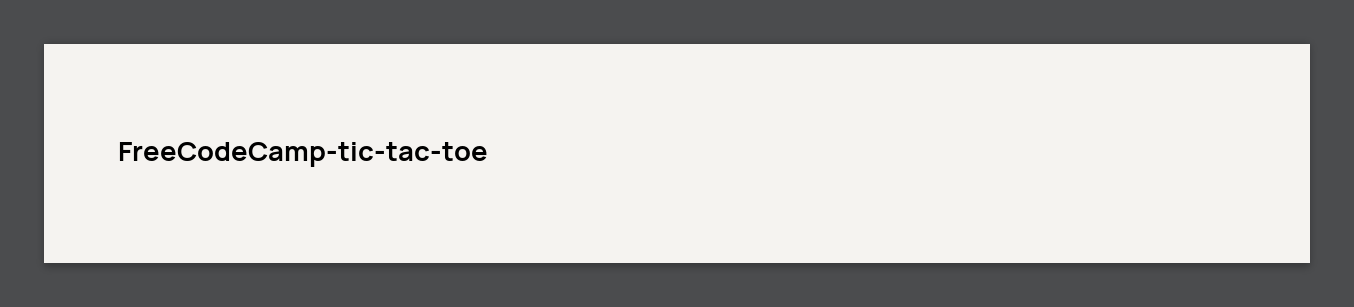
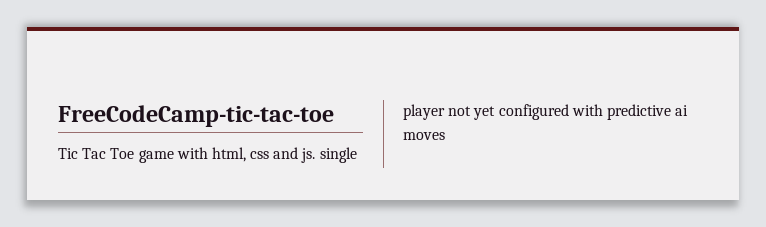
+ Tic Tac Toe game with html, css and js. single player not yet configured with predictive ai moves

